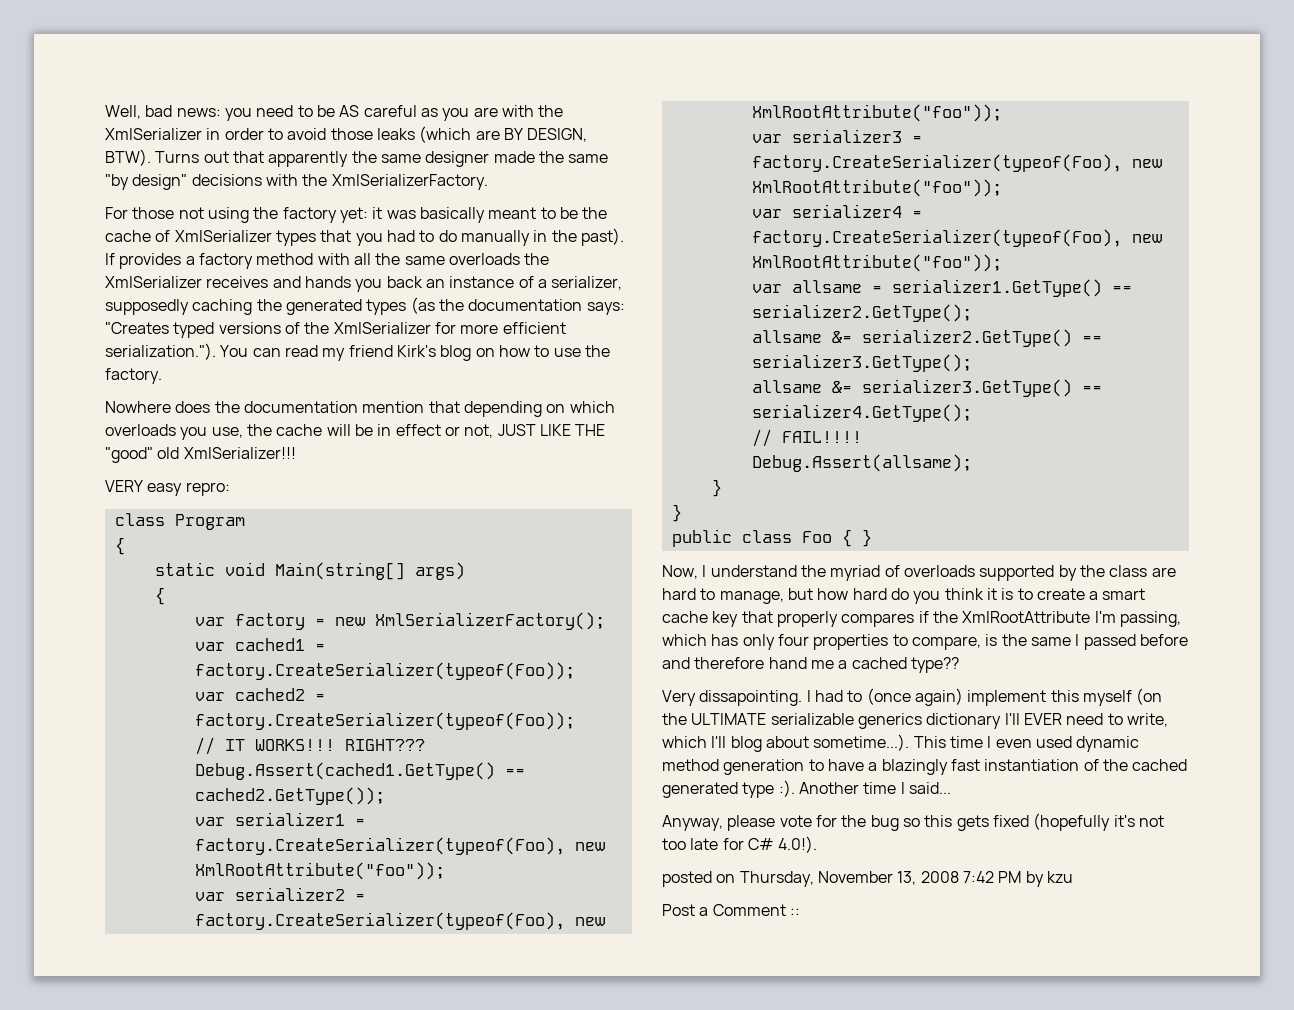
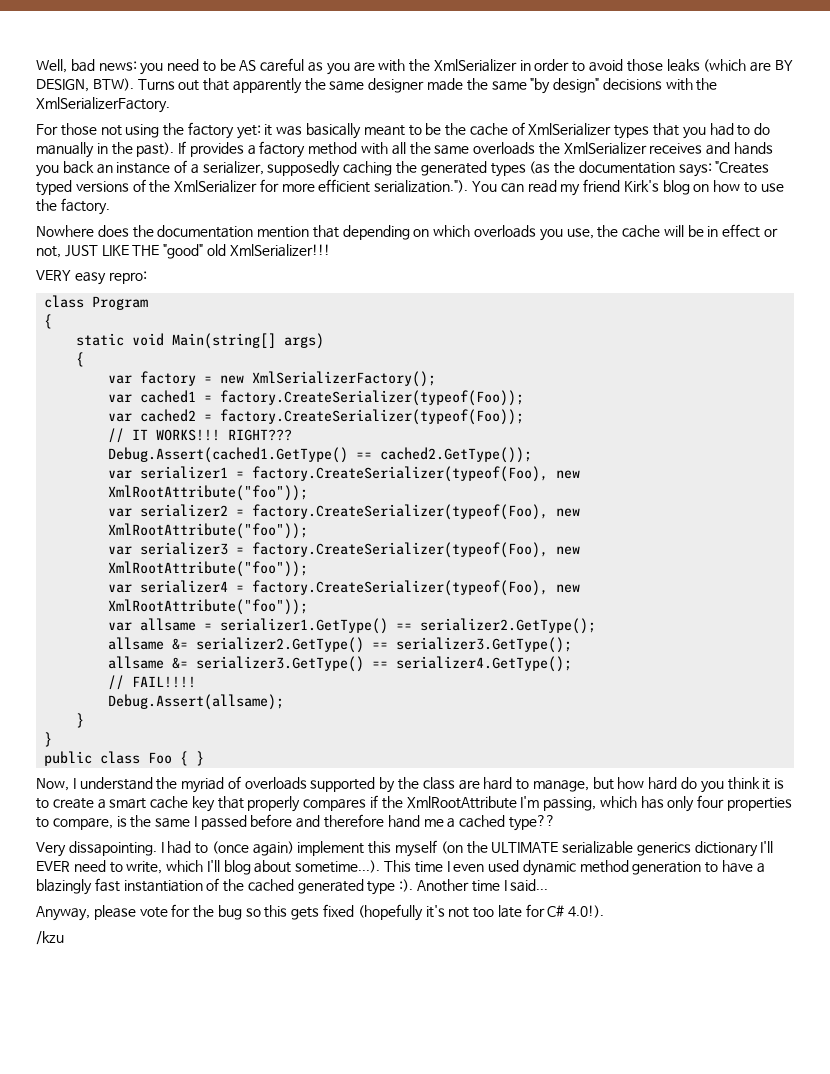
- posted on Thursday, November 13, 2008 7:42 PM by kzu
- Post a Comment ::
+ /kzu

